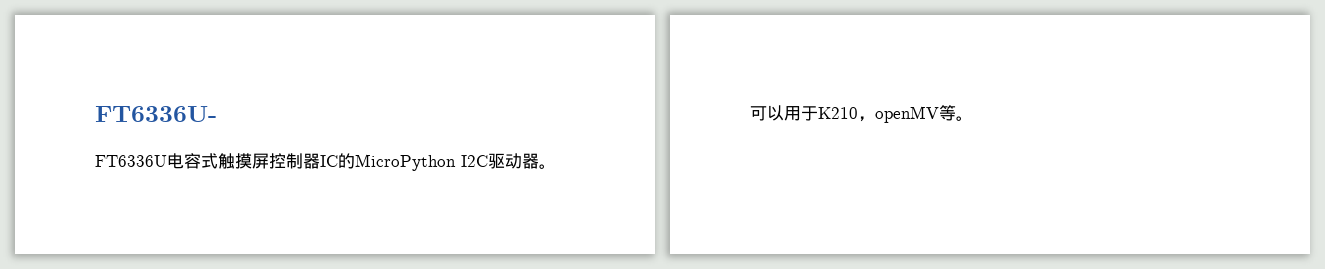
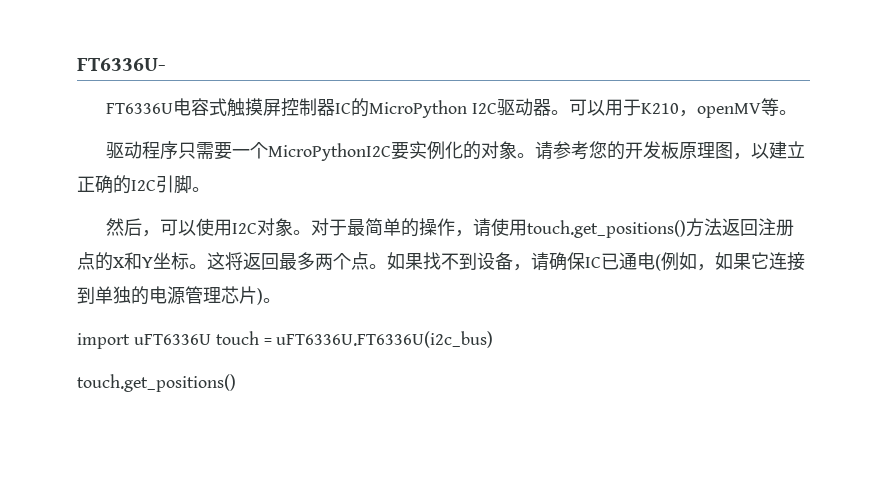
+ 驱动程序只需要一个MicroPythonI2C要实例化的对象。请参考您的开发板原理图，以建立正确的I2C引脚。
+ 然后，可以使用I2C对象。对于最简单的操作，请使用touch.get_positions()方法返回注册点的X和Y坐标。这将返回最多两个点。如果找不到设备，请确保IC已通电(例如，如果它连接到单独的电源管理芯片)。
+ import uFT6336U touch = uFT6336U.FT6336U(i2c_bus)
+ touch.get_positions()

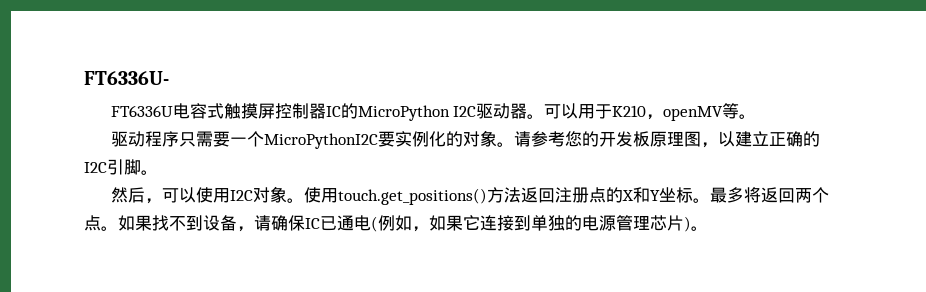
- 对于最简单的操作，请使用touch.get_positions()方法返回注册点的X和Y坐标。
+ 使用touch.get_positions()方法返回注册点的X和Y坐标。
- 这将返回最多两个点。
+ 最多将返回两个点。
- import uFT6336U touch = uFT6336U.FT6336U(i2c_bus)
- touch.get_positions()

